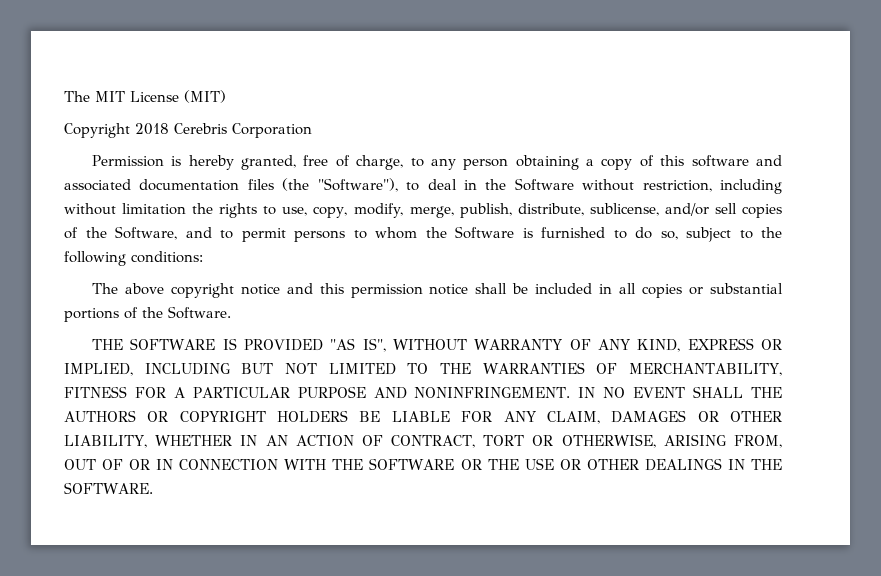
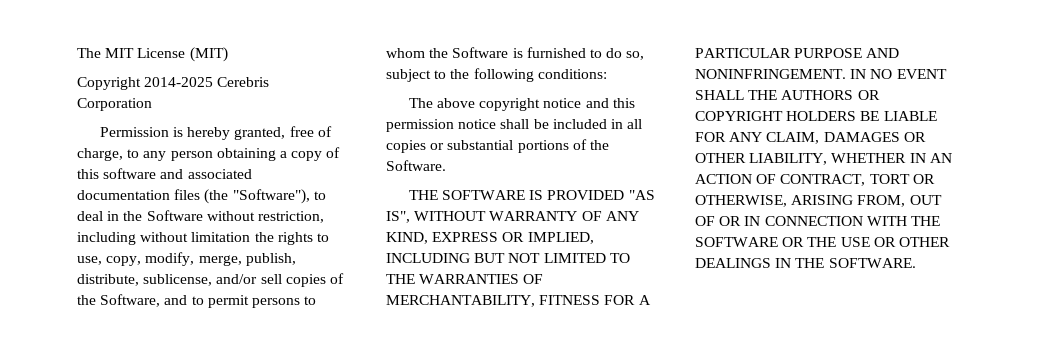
- Copyright 2018 Cerebris Corporation
+ Copyright 2014-2025 Cerebris Corporation

